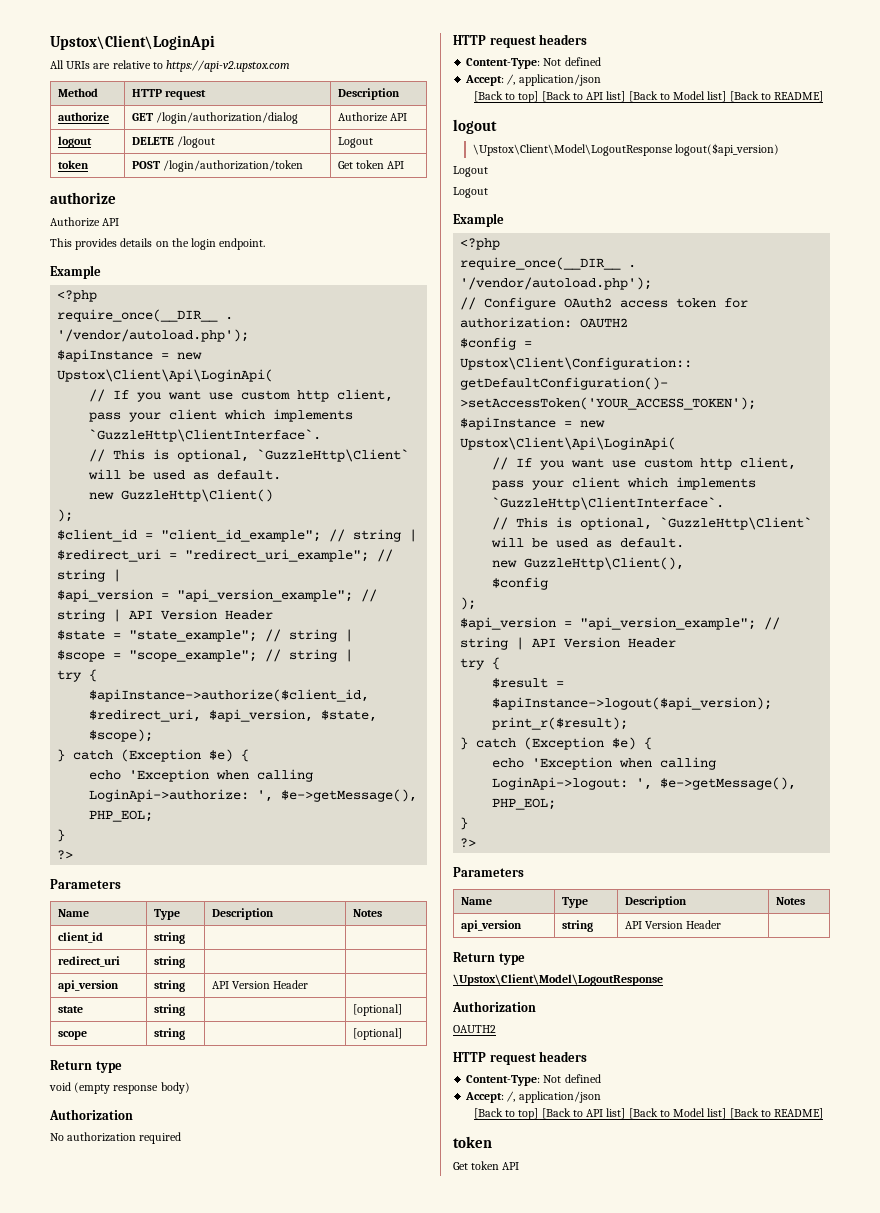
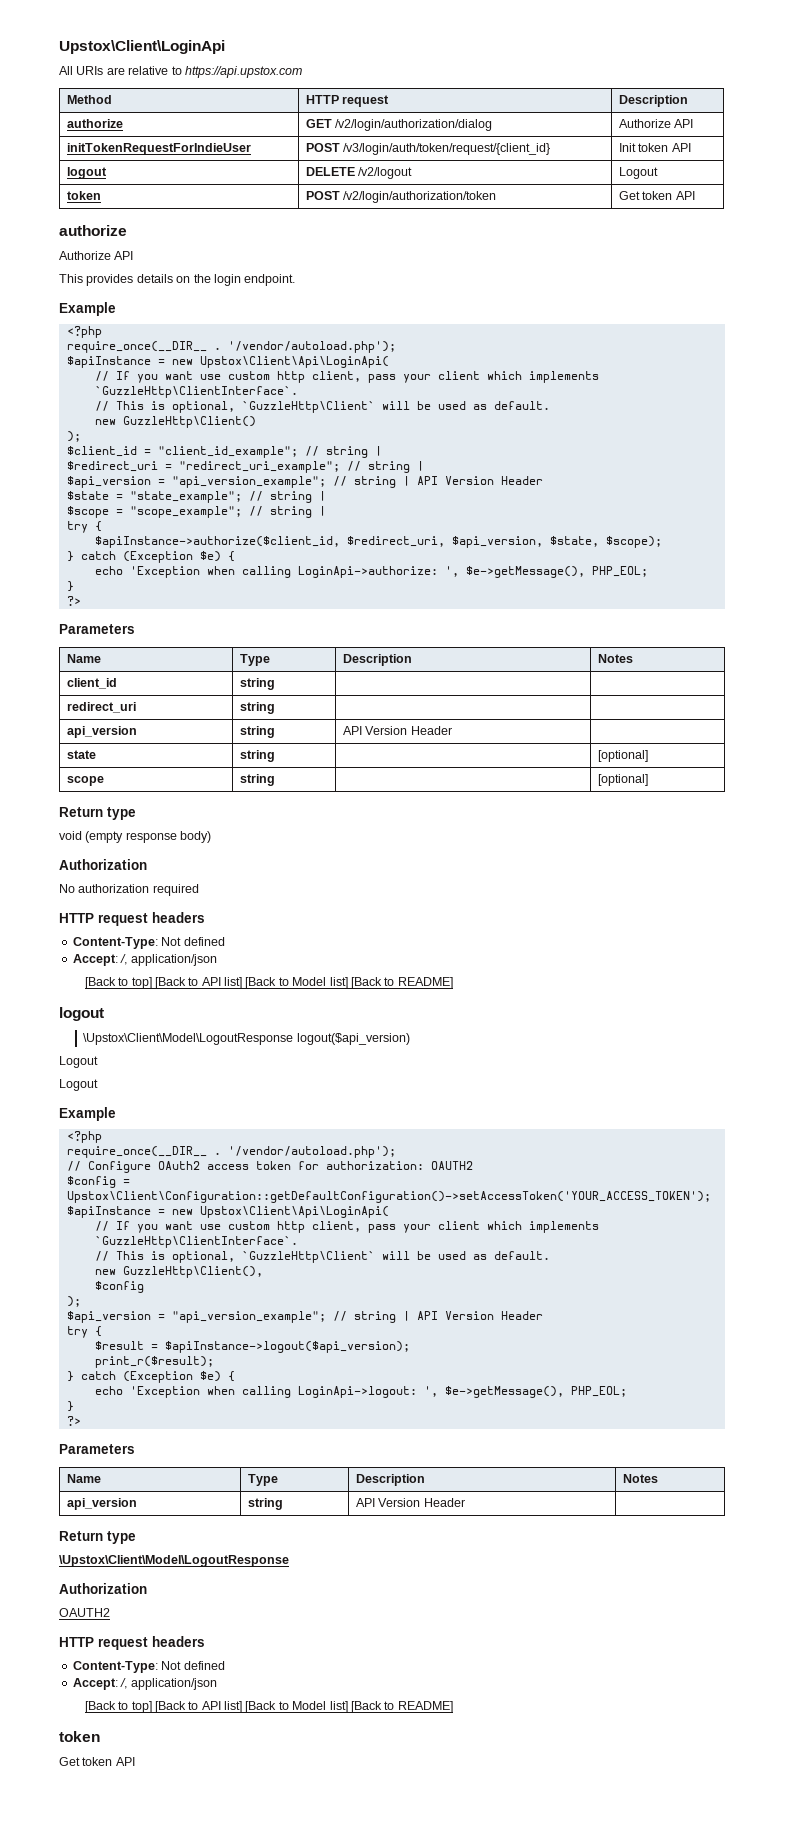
- All URIs are relative to https://api-v2.upstox.com
+ All URIs are relative to https://api.upstox.com
- authorize | GET /login/authorization/dialog | Authorize API
+ authorize | GET /v2/login/authorization/dialog | Authorize API
+ initTokenRequestForIndieUser | POST /v3/login/auth/token/request/{client_id} | Init token API
- logout | DELETE /logout | Logout
+ logout | DELETE /v2/logout | Logout
- token | POST /login/authorization/token | Get token API
+ token | POST /v2/login/authorization/token | Get token API

